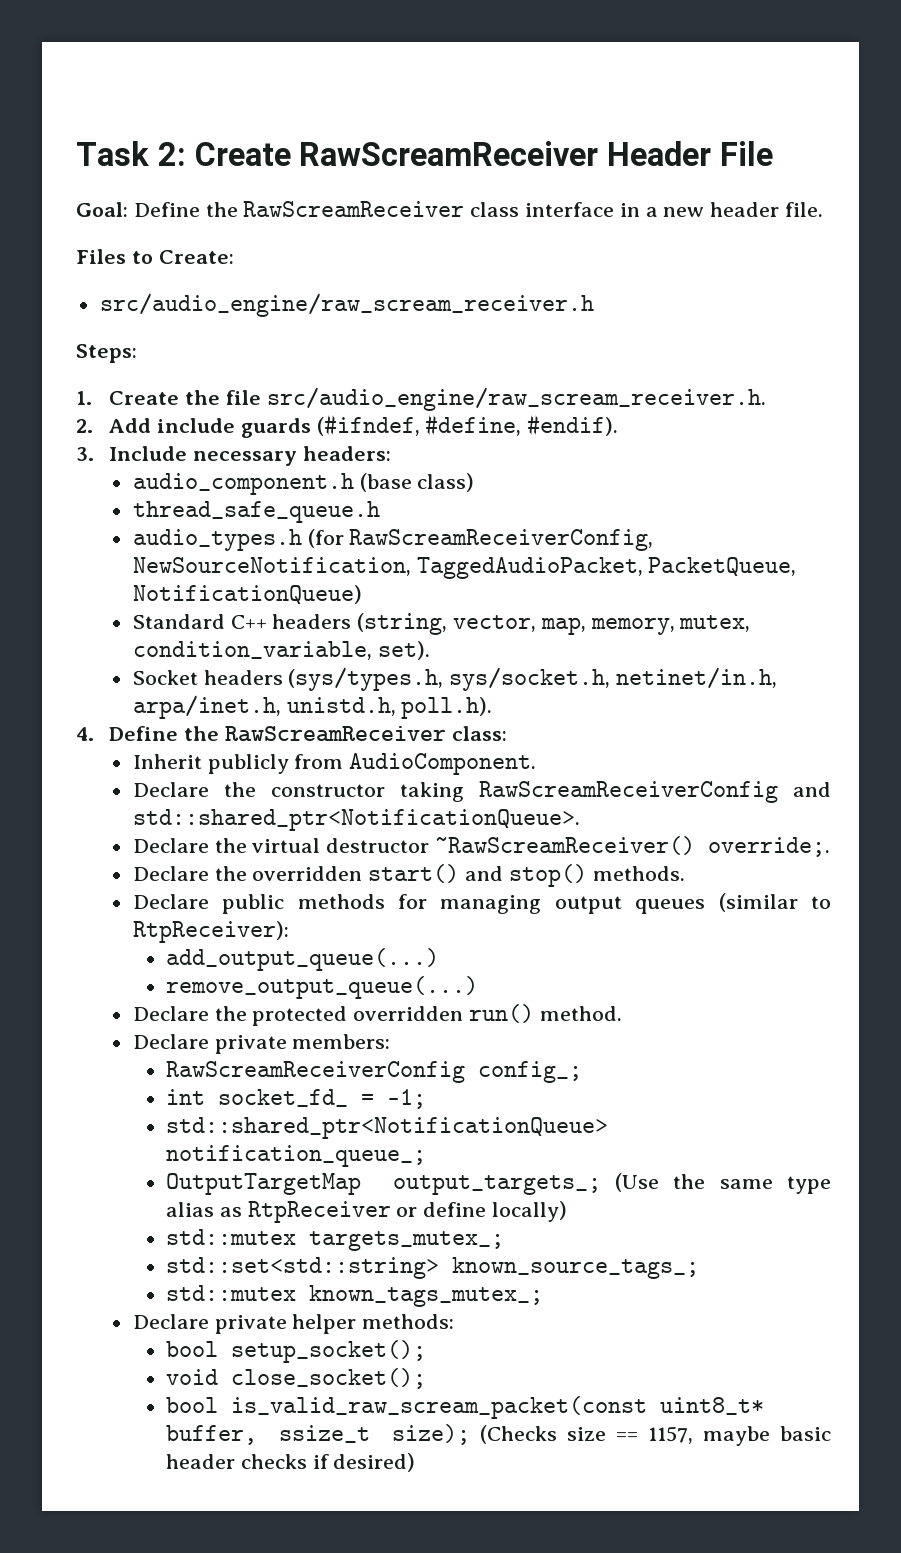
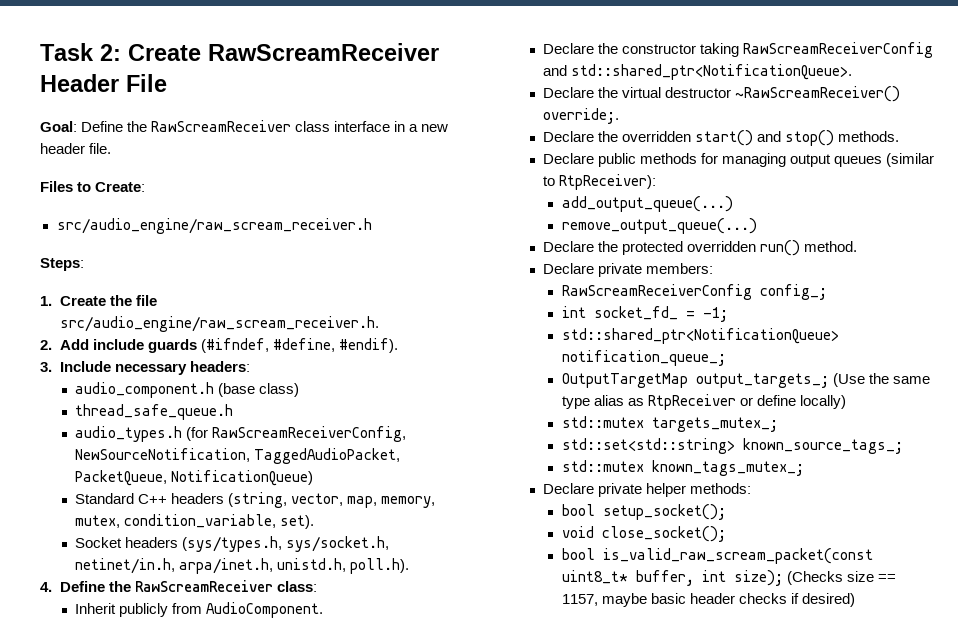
- bool is_valid_raw_scream_packet(const uint8_t* buffer, ssize_t size); (Checks size == 1157, maybe basic header checks if desired)
+ bool is_valid_raw_scream_packet(const uint8_t* buffer, int size); (Checks size == 1157, maybe basic header checks if desired)

